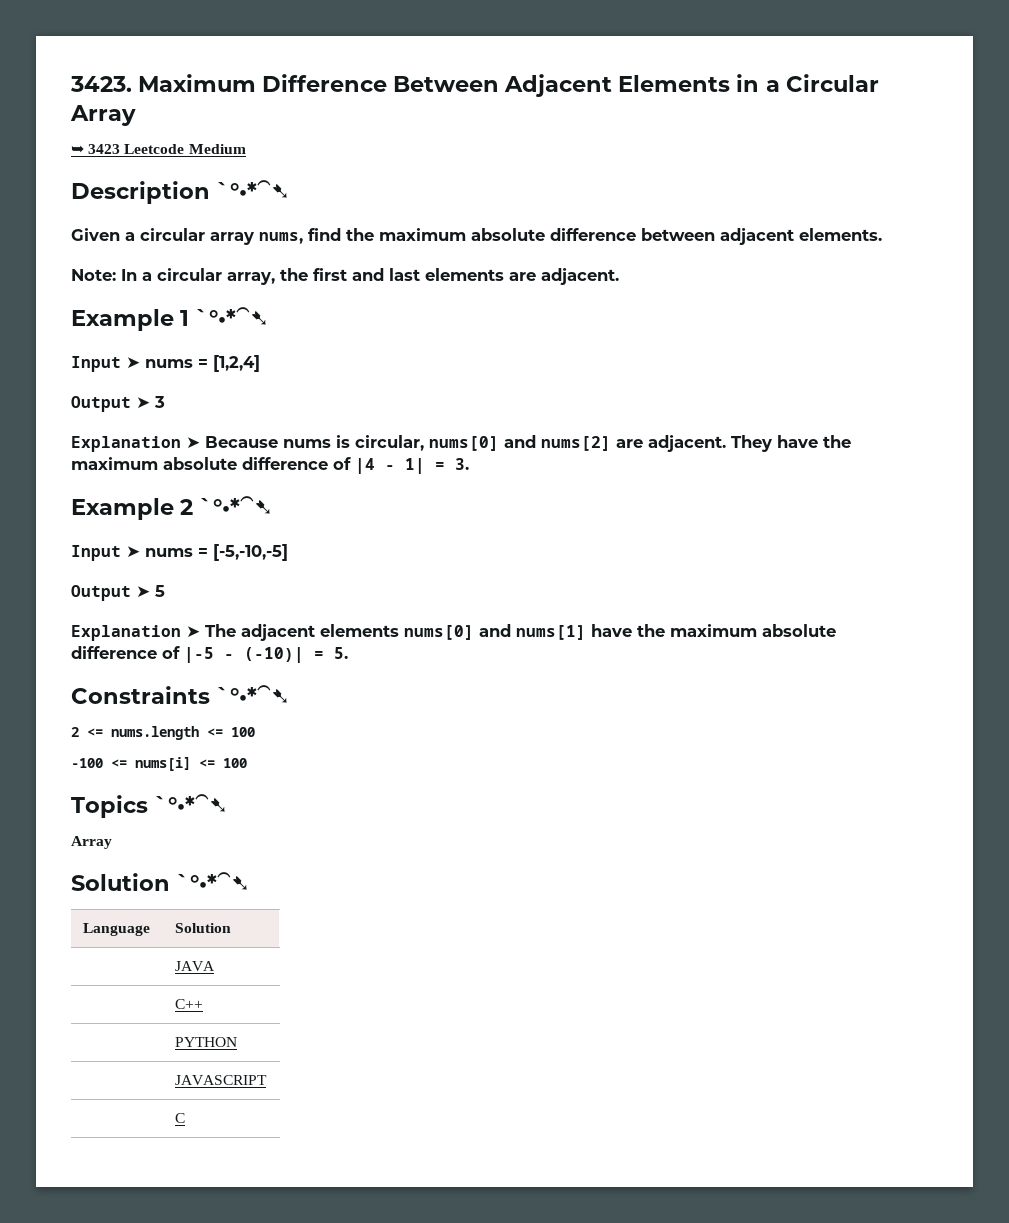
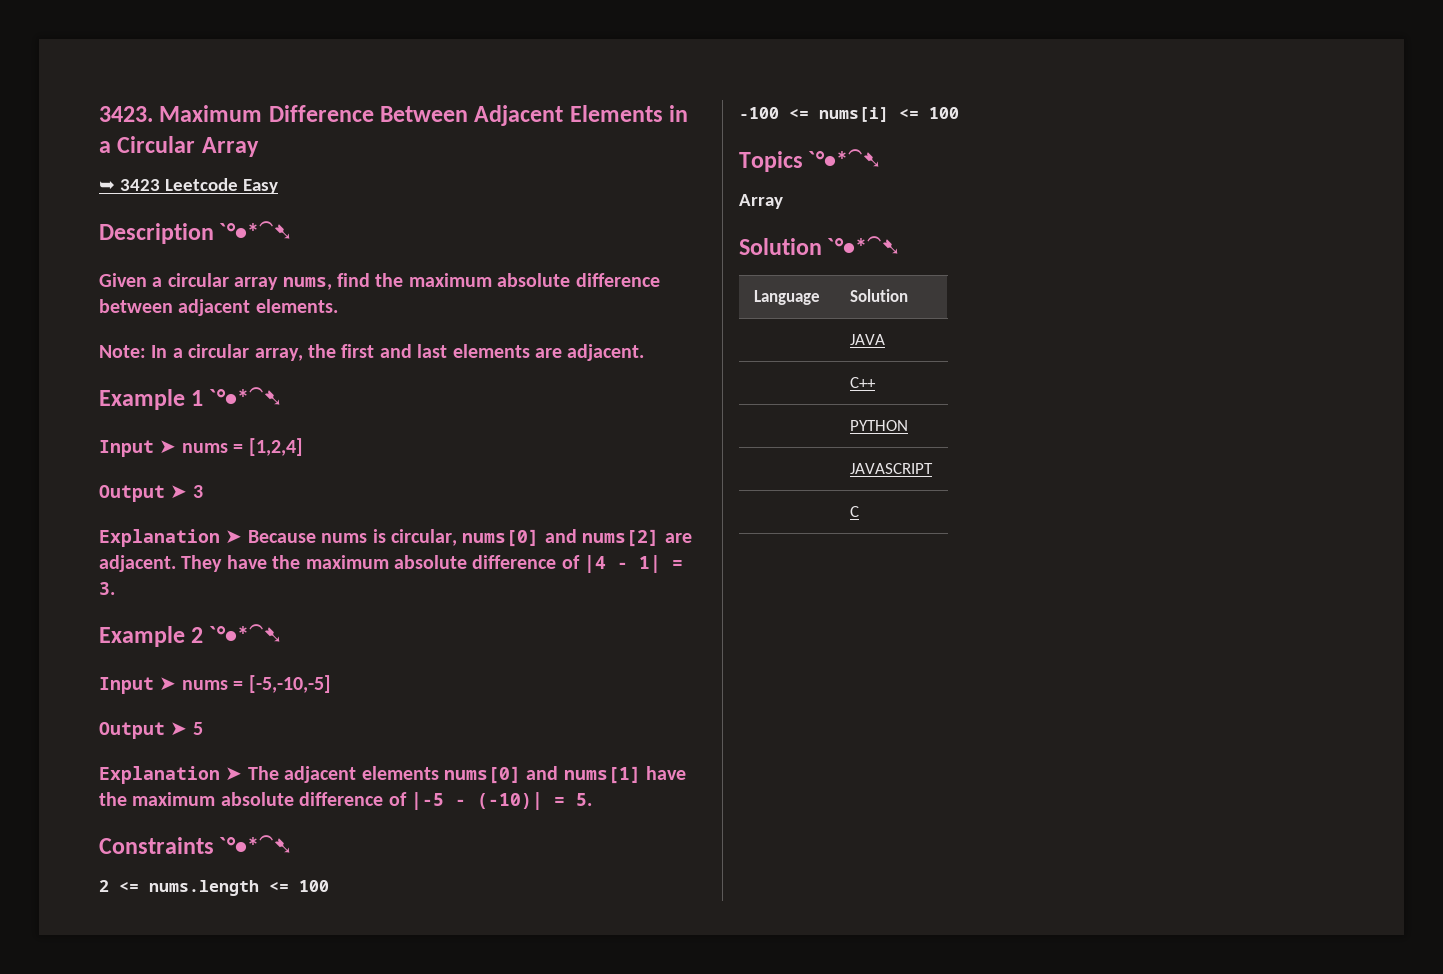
- ➥ 3423 Leetcode Medium
+ ➥ 3423 Leetcode Easy

